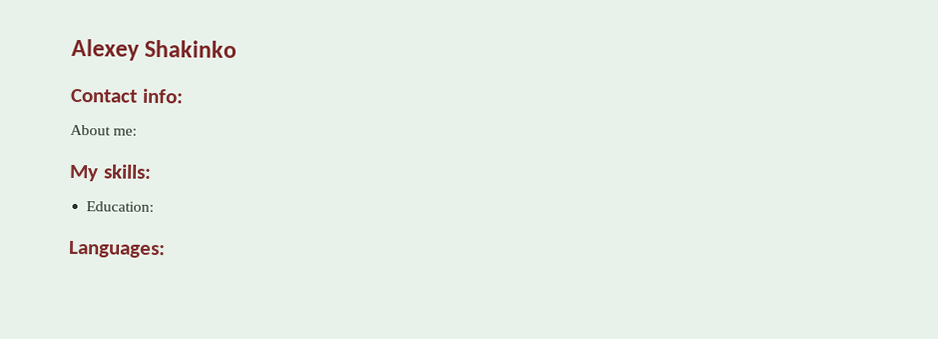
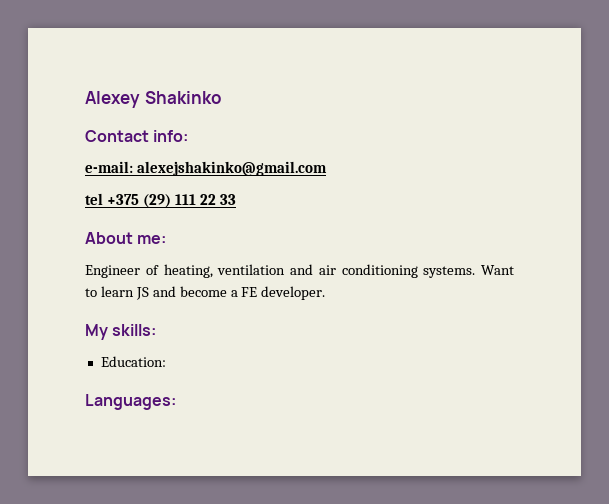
+ e-mail: alexejshakinko@gmail.com
+ tel +375 (29) 111 22 33
  About me:
+ Engineer of heating, ventilation and air conditioning systems. Want to learn JS and become a FE developer.

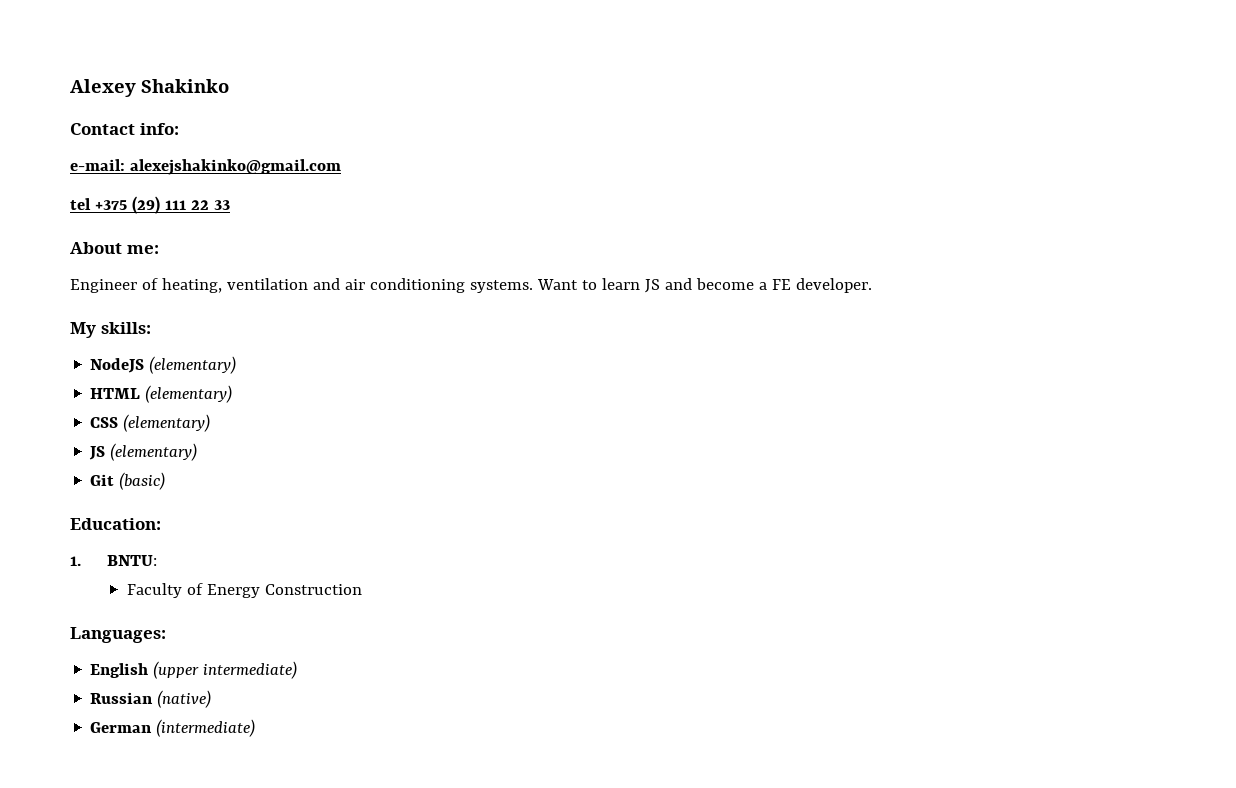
+ NodeJS (elementary)
+ HTML (elementary)
+ CSS (elementary)
+ JS (elementary)
+ Git (basic)
  Education:
+ 1. BNTU:
+ Faculty of Energy Construction
  Languages:
+ English (upper intermediate)
+ Russian (native)
+ German (intermediate)

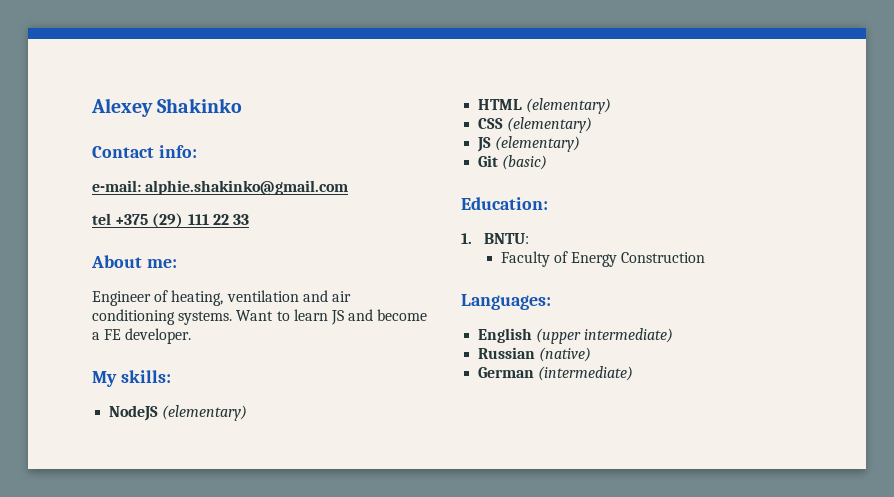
- e-mail: alexejshakinko@gmail.com
+ e-mail: alphie.shakinko@gmail.com

